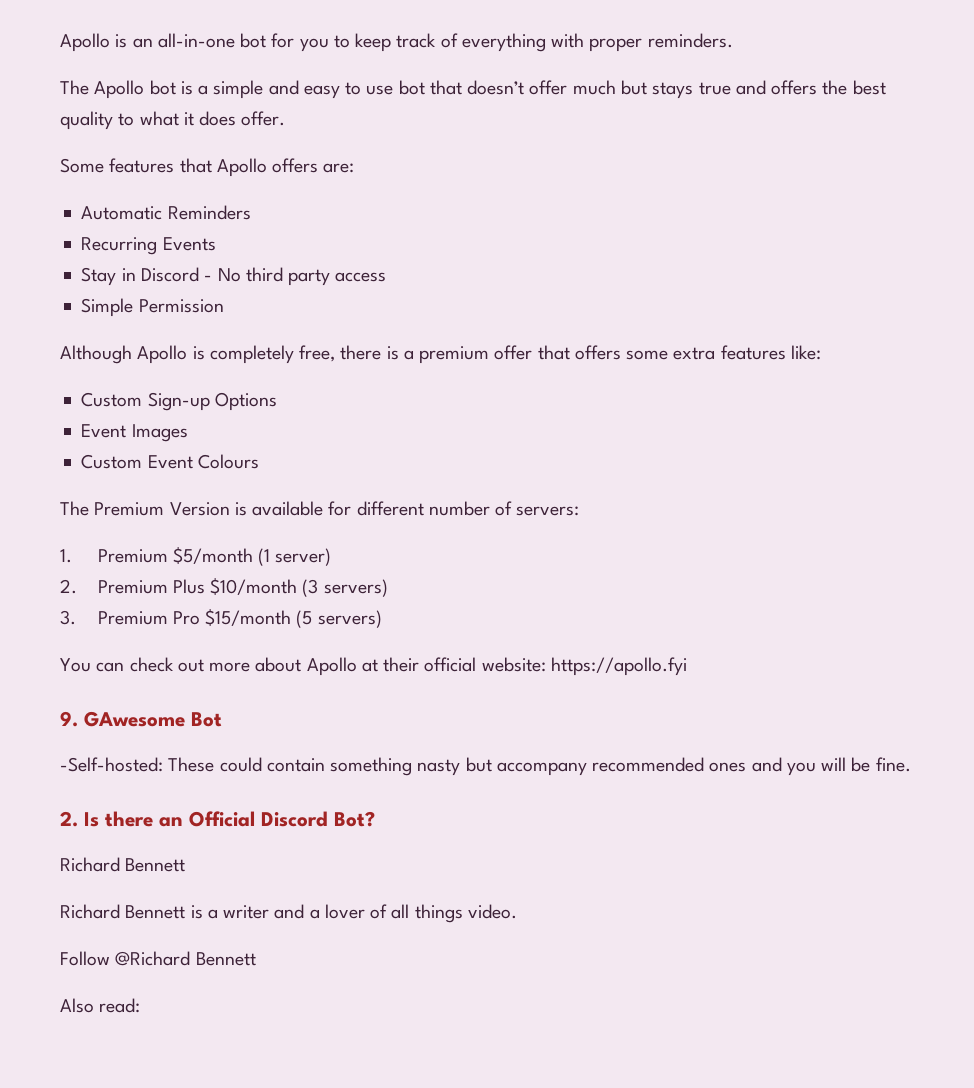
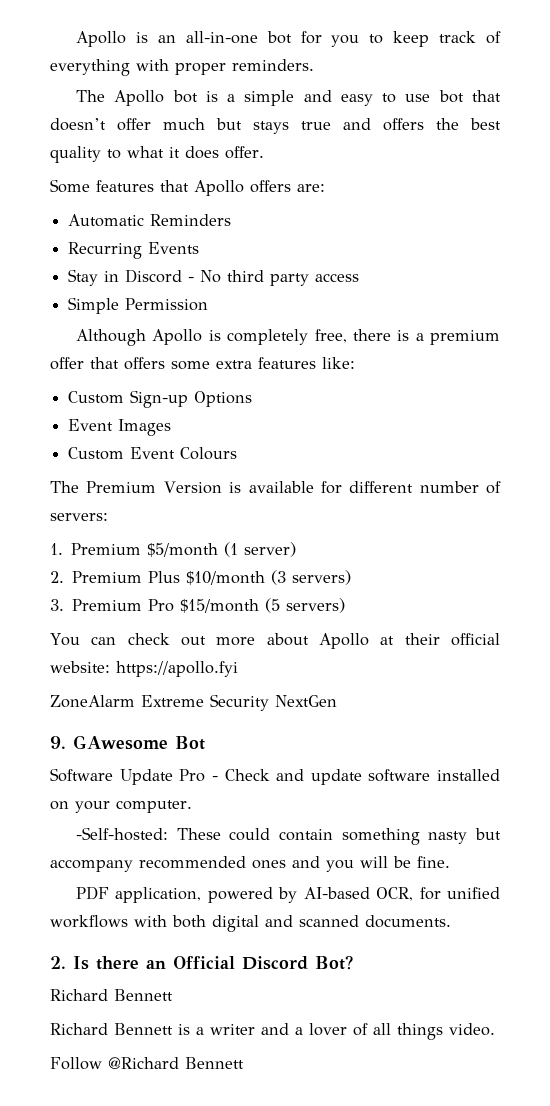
+ ZoneAlarm Extreme Security NextGen
+ Software Update Pro - Check and update software installed on your computer.
+ PDF application, powered by AI-based OCR, for unified workflows with both digital and scanned documents.
- Also read:

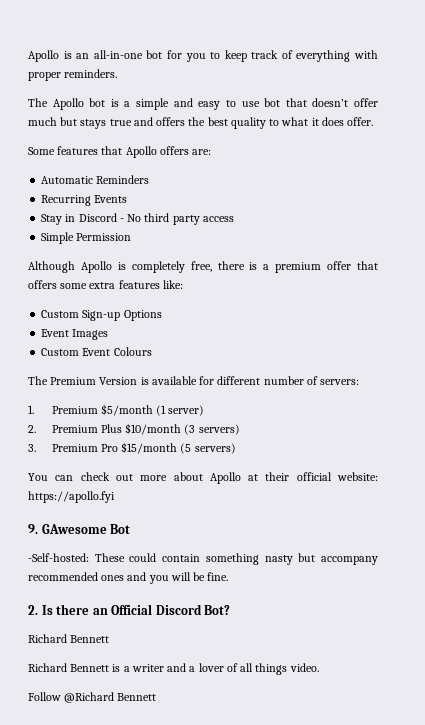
- ZoneAlarm Extreme Security NextGen
- Software Update Pro - Check and update software installed on your computer.
- PDF application, powered by AI-based OCR, for unified workflows with both digital and scanned documents.

